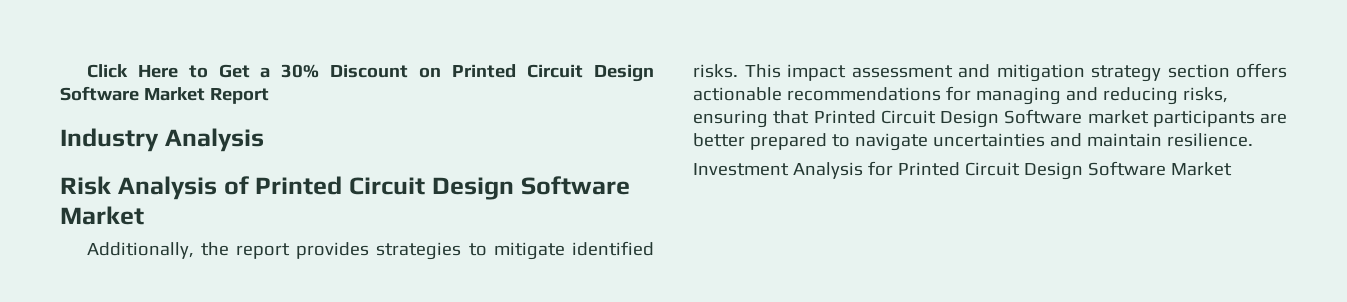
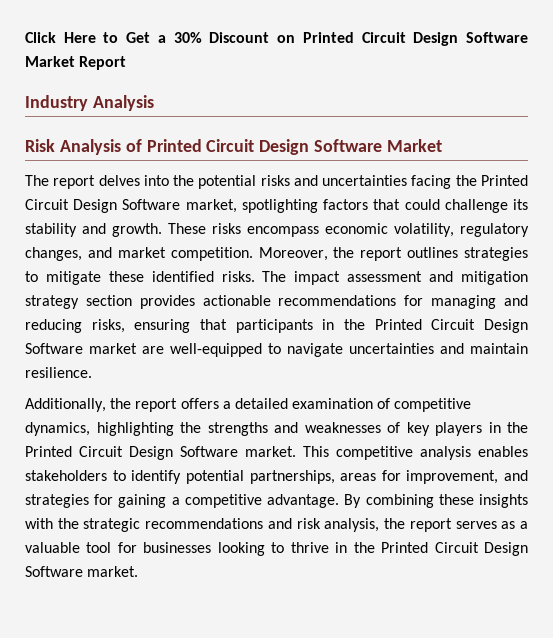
- Additionally, the report provides strategies to mitigate identified risks.
+ The report delves into the potential risks and uncertainties facing the Printed Circuit Design Software market, spotlighting factors that could challenge its stability and growth. These risks encompass economic volatility, regulatory changes, and market competition. Moreover, the report outlines strategies to mitigate these identified risks.
- This impact assessment and mitigation strategy section offers actionable recommendations for managing and reducing risks, ensuring that Printed Circuit Design Software market participants are better prepared to navigate uncertainties and maintain resilience.
+ The impact assessment and mitigation strategy section provides actionable recommendations for managing and reducing risks, ensuring that participants in the Printed Circuit Design Software market are well-equipped to navigate uncertainties and maintain resilience.
- Investment Analysis for Printed Circuit Design Software Market
+ Additionally, the report offers a detailed examination of competitive dynamics, highlighting the strengths and weaknesses of key players in the Printed Circuit Design Software market. This competitive analysis enables stakeholders to identify potential partnerships, areas for improvement, and strategies for gaining a competitive advantage. By combining these insights with the strategic recommendations and risk analysis, the report serves as a valuable tool for businesses looking to thrive in the Printed Circuit Design Software market.

